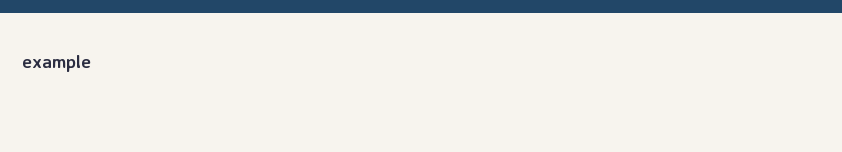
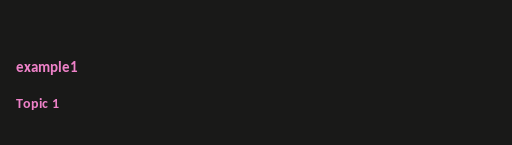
- example
+ example1
+ Topic 1

